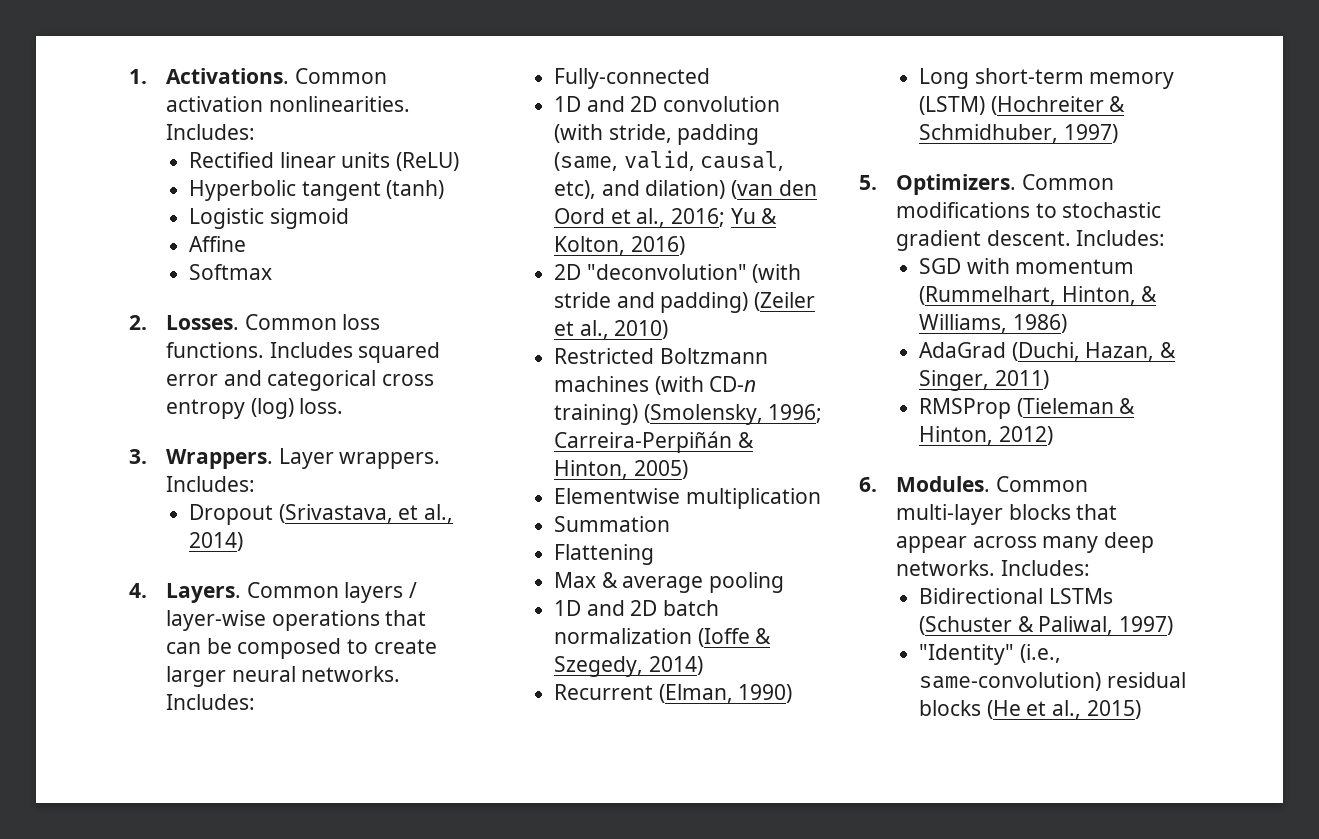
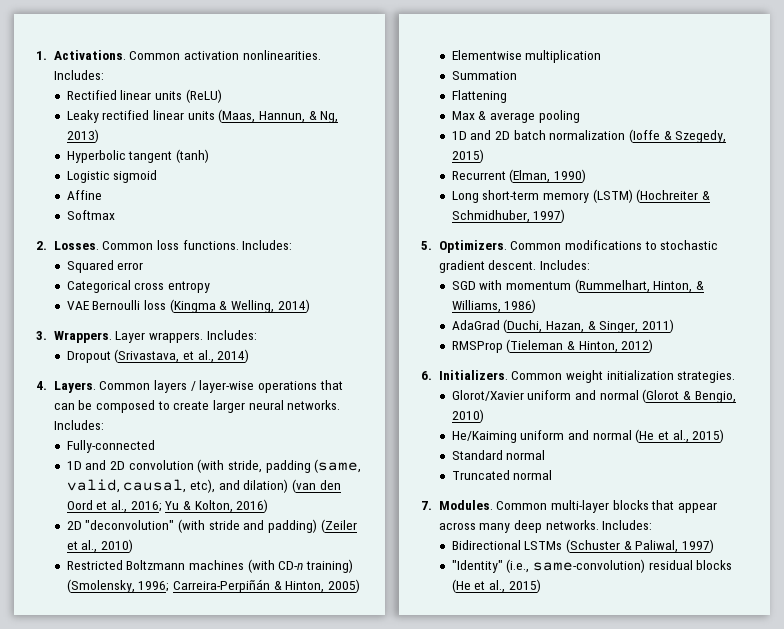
+ Leaky rectified linear units (Maas, Hannun, & Ng, 2013)
- Common loss functions. Includes squared error and categorical cross entropy (log) loss.
+ Common loss functions. Includes:
+ Squared error
+ Categorical cross entropy
+ VAE Bernoulli loss (Kingma & Welling, 2014)
- 1D and 2D batch normalization (Ioffe & Szegedy, 2014)
+ 1D and 2D batch normalization (Ioffe & Szegedy, 2015)
- 6. Modules.
+ 6. Initializers. Common weight initialization strategies.
+ Glorot/Xavier uniform and normal (Glorot & Bengio, 2010)
+ He/Kaiming uniform and normal (He et al., 2015)
+ Standard normal
+ Truncated normal
+ 7. Modules.

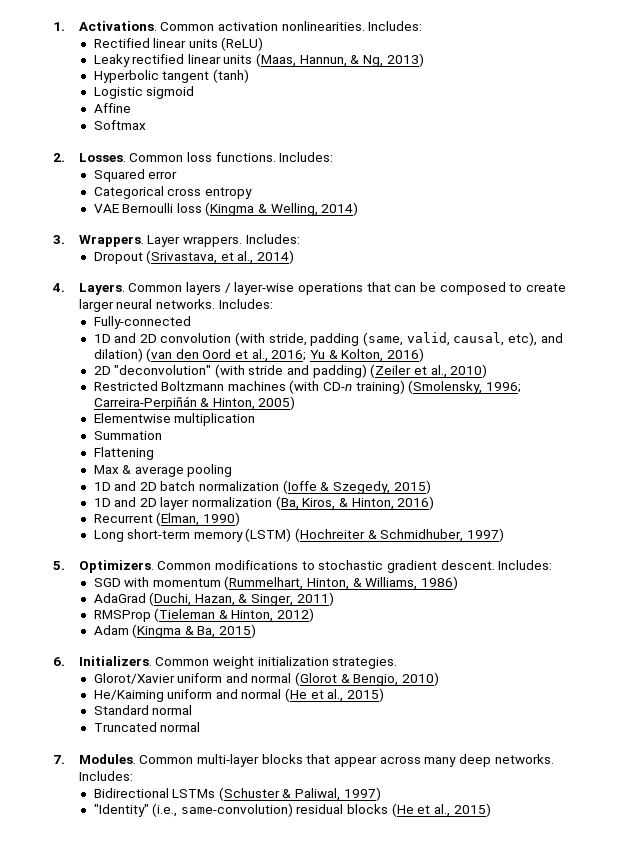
+ 1D and 2D layer normalization (Ba, Kiros, & Hinton, 2016)
+ Adam (Kingma & Ba, 2015)

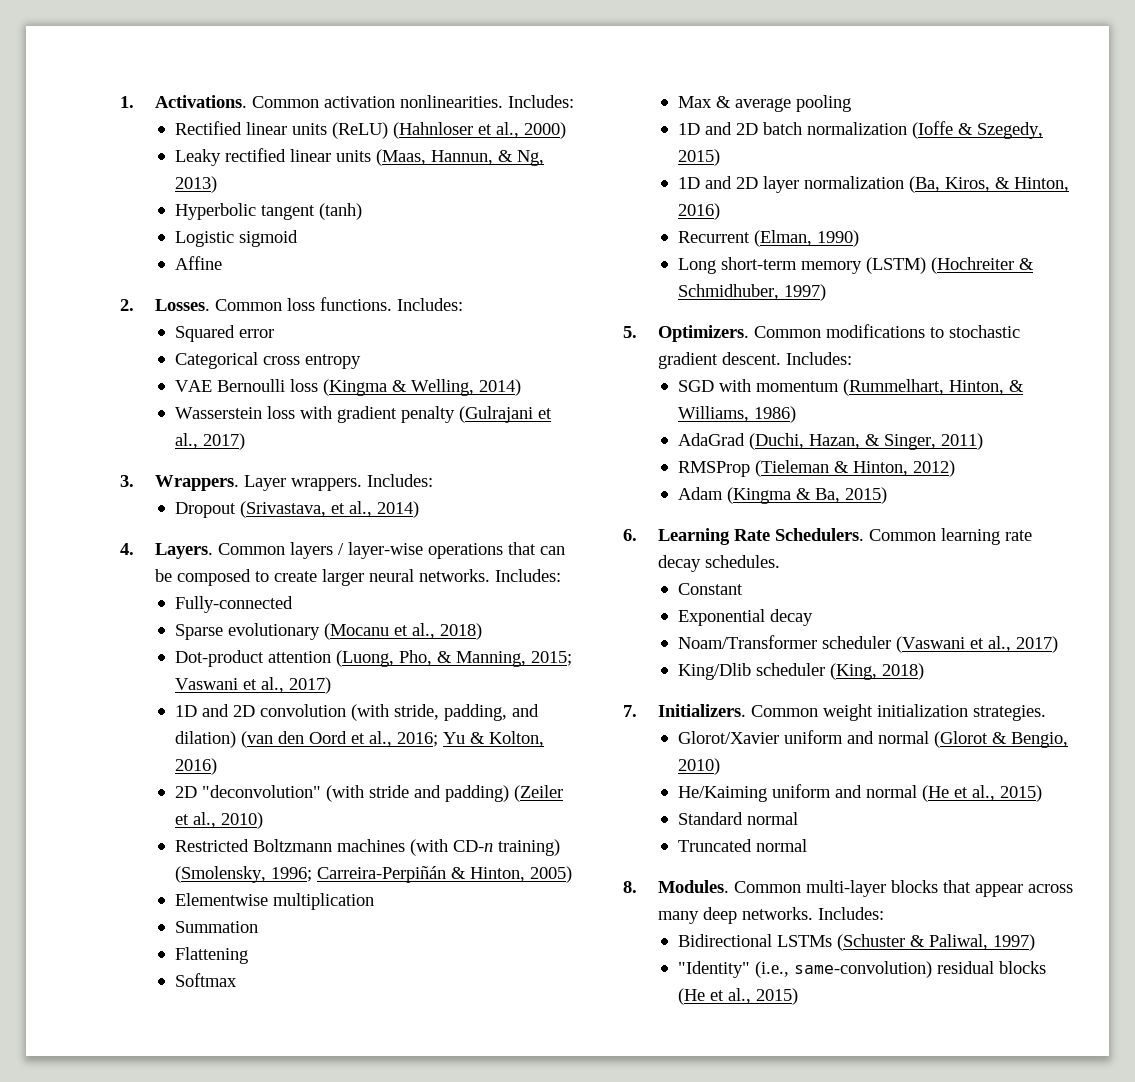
- Rectified linear units (ReLU)
+ Rectified linear units (ReLU) (Hahnloser et al., 2000)
- Softmax
+ Wasserstein loss with gradient penalty (Gulrajani et al., 2017)
+ Sparse evolutionary (Mocanu et al., 2018)
+ Dot-product attention (Luong, Pho, & Manning, 2015; Vaswani et al., 2017)
- 1D and 2D convolution (with stride, padding (same, valid, causal, etc), and dilation) (van den Oord et al., 2016; Yu & Kolton, 2016)
+ 1D and 2D convolution (with stride, padding, and dilation) (van den Oord et al., 2016; Yu & Kolton, 2016)
+ Softmax
- 6. Initializers.
+ 6. Learning Rate Schedulers. Common learning rate decay schedules.
+ Constant
+ Exponential decay
+ Noam/Transformer scheduler (Vaswani et al., 2017)
+ King/Dlib scheduler (King, 2018)
+ 7. Initializers.
- 7. Modules.
+ 8. Modules.

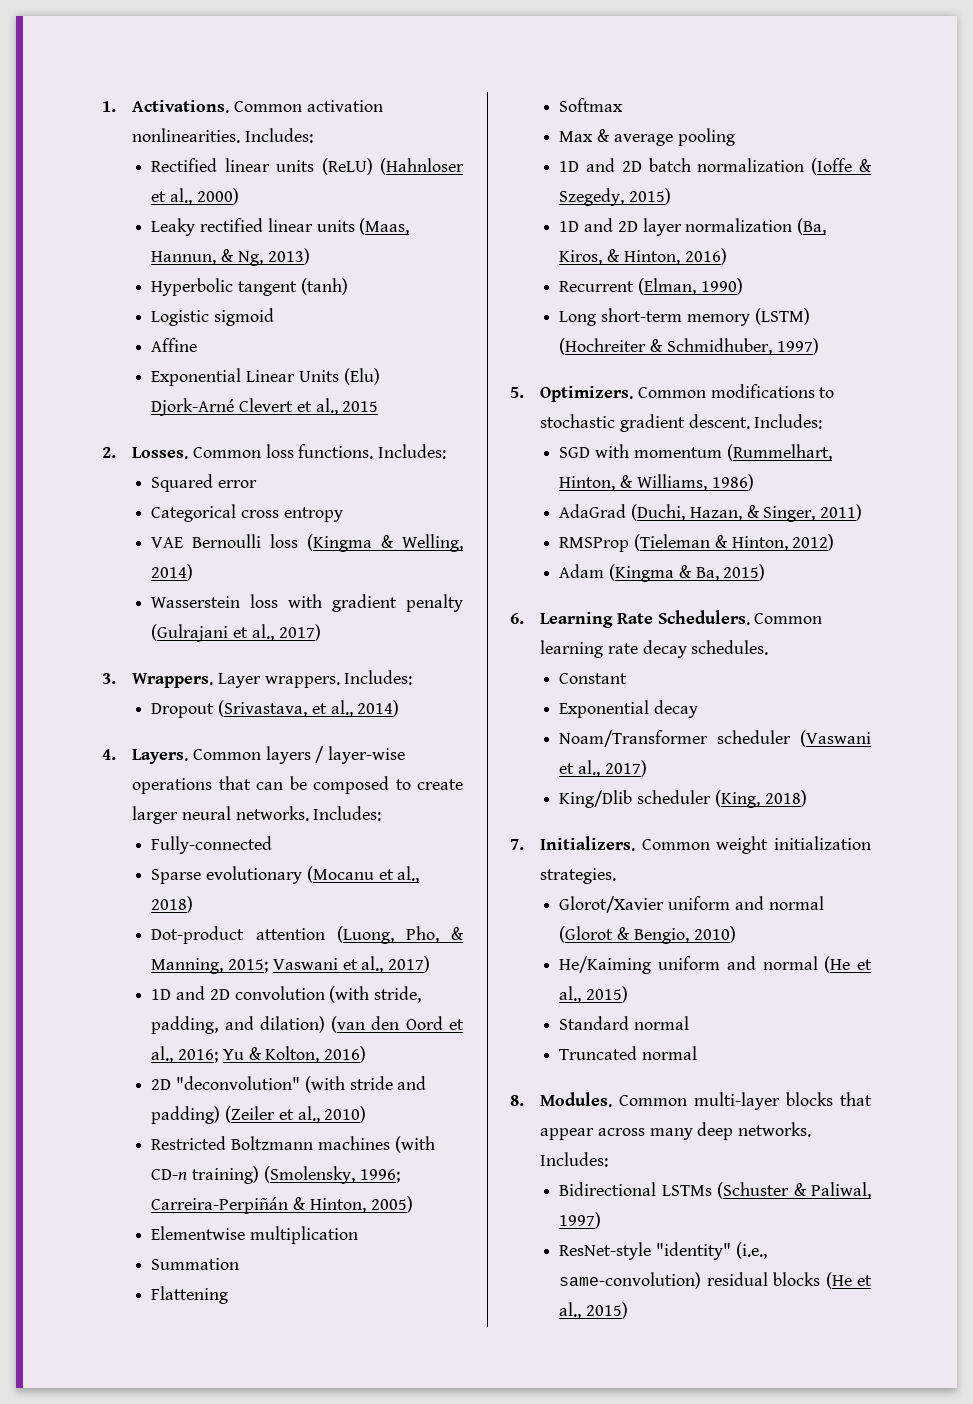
+ Exponential Linear Units (Elu) Djork-Arné Clevert et al., 2015
- "Identity" (i.e., same-convolution) residual blocks (He et al., 2015)
+ ResNet-style "identity" (i.e., same-convolution) residual blocks (He et al., 2015)

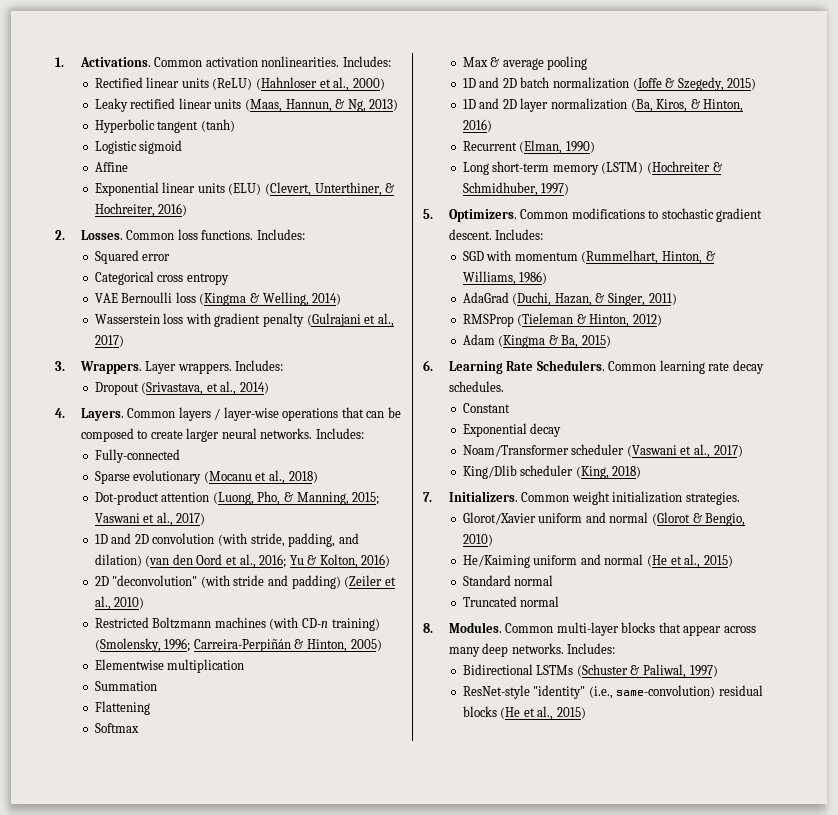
- Exponential Linear Units (Elu) Djork-Arné Clevert et al., 2015
+ Exponential linear units (ELU) (Clevert, Unterthiner, & Hochreiter, 2016)

